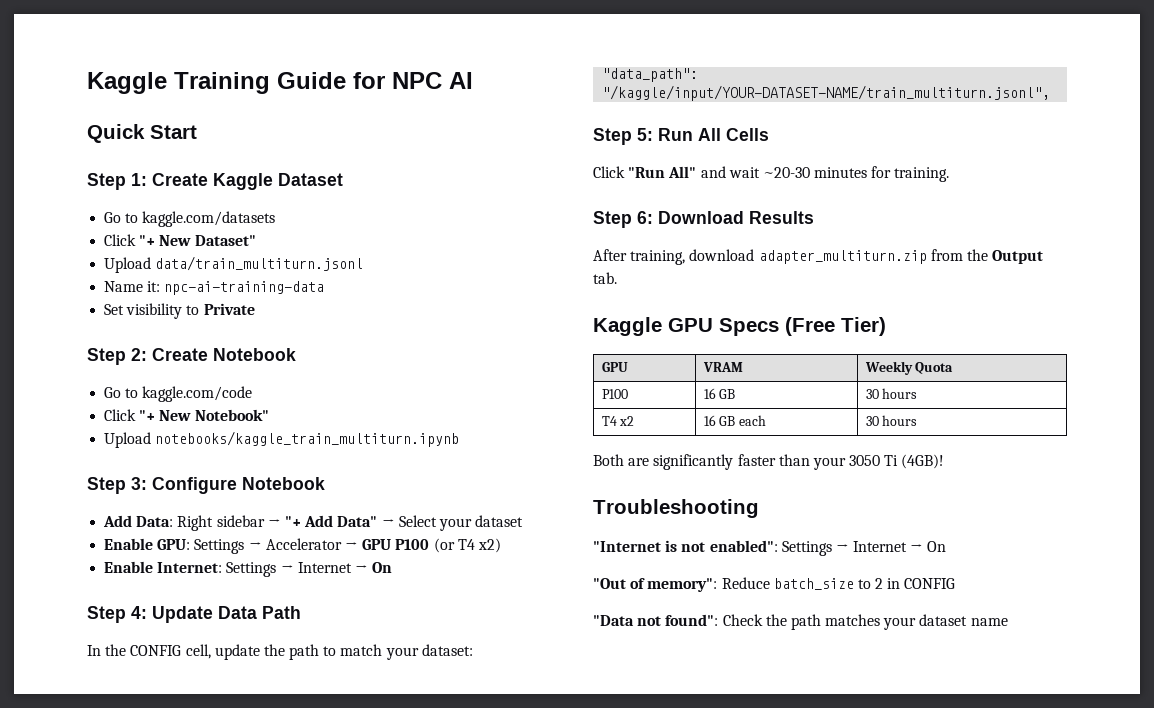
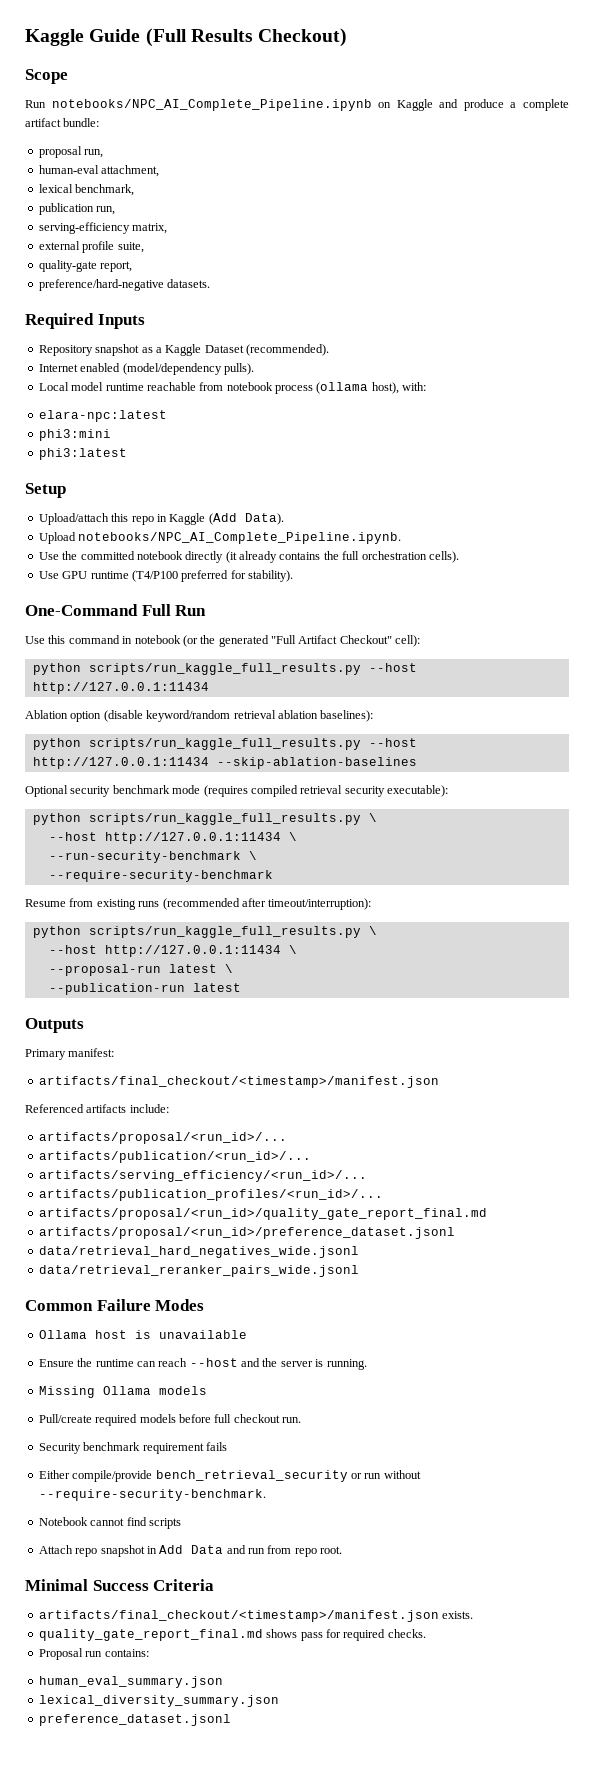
- Kaggle Training Guide for NPC AI
- Quick Start
- Step 1: Create Kaggle Dataset
- Go to kaggle.com/datasets
- Click "+ New Dataset"
- Upload data/train_multiturn.jsonl
- Name it: npc-ai-training-data
- Set visibility to Private
- Step 2: Create Notebook
- Go to kaggle.com/code
- Click "+ New Notebook"
- Upload notebooks/kaggle_train_multiturn.ipynb
- Step 3: Configure Notebook
- Add Data: Right sidebar → "+ Add Data" → Select your dataset
- Enable GPU: Settings → Accelerator → GPU P100 (or T4 x2)
- Enable Internet: Settings → Internet → On
- Step 4: Update Data Path
- In the CONFIG cell, update the path to match your dataset:
- "data_path": "/kaggle/input/YOUR-DATASET-NAME/train_multiturn.jsonl",
- Step 5: Run All Cells
- Click "Run All" and wait ~20-30 minutes for training.
- Step 6: Download Results
- After training, download adapter_multiturn.zip from the Output tab.
- Kaggle GPU Specs (Free Tier)
- GPU | VRAM | Weekly Quota
- P100 | 16 GB | 30 hours
- T4 x2 | 16 GB each | 30 hours
- Both are significantly faster than your 3050 Ti (4GB)!
- Troubleshooting
- "Internet is not enabled": Settings → Internet → On
- "Out of memory": Reduce batch_size to 2 in CONFIG
- "Data not found": Check the path matches your dataset name
+ Kaggle Guide (Full Results Checkout)
+ Scope
+ Run notebooks/NPC_AI_Complete_Pipeline.ipynb on Kaggle and produce a complete artifact bundle:
+ proposal run,
+ human-eval attachment,
+ lexical benchmark,
+ publication run,
+ serving-efficiency matrix,
+ external profile suite,
+ quality-gate report,
+ preference/hard-negative datasets.
+ Required Inputs
+ Repository snapshot as a Kaggle Dataset (recommended).
+ Internet enabled (model/dependency pulls).
+ Local model runtime reachable from notebook process (ollama host), with:
+ elara-npc:latest
+ phi3:mini
+ phi3:latest
+ Setup
+ Upload/attach this repo in Kaggle (Add Data).
+ Upload notebooks/NPC_AI_Complete_Pipeline.ipynb.
+ Use the committed notebook directly (it already contains the full orchestration cells).
+ Use GPU runtime (T4/P100 preferred for stability).
+ One-Command Full Run
+ Use this command in notebook (or the generated "Full Artifact Checkout" cell):
+ python scripts/run_kaggle_full_results.py --host http://127.0.0.1:11434
+ Ablation option (disable keyword/random retrieval ablation baselines):
+ python scripts/run_kaggle_full_results.py --host http://127.0.0.1:11434 --skip-ablation-baselines
+ Optional security benchmark mode (requires compiled retrieval security executable):
+ python scripts/run_kaggle_full_results.py \
+ --host http://127.0.0.1:11434 \
+ --run-security-benchmark \
+ --require-security-benchmark
+ Resume from existing runs (recommended after timeout/interruption):
+ python scripts/run_kaggle_full_results.py \
+ --host http://127.0.0.1:11434 \
+ --proposal-run latest \
+ --publication-run latest
+ Outputs
+ Primary manifest:
+ artifacts/final_checkout/<timestamp>/manifest.json
+ Referenced artifacts include:
+ artifacts/proposal/<run_id>/...
+ artifacts/publication/<run_id>/...
+ artifacts/serving_efficiency/<run_id>/...
+ artifacts/publication_profiles/<run_id>/...
+ artifacts/proposal/<run_id>/quality_gate_report_final.md
+ artifacts/proposal/<run_id>/preference_dataset.jsonl
+ data/retrieval_hard_negatives_wide.jsonl
+ data/retrieval_reranker_pairs_wide.jsonl
+ Common Failure Modes
+ Ollama host is unavailable
+ Ensure the runtime can reach --host and the server is running.
+ Missing Ollama models
+ Pull/create required models before full checkout run.
+ Security benchmark requirement fails
+ Either compile/provide bench_retrieval_security or run without --require-security-benchmark.
+ Notebook cannot find scripts
+ Attach repo snapshot in Add Data and run from repo root.
+ Minimal Success Criteria
+ artifacts/final_checkout/<timestamp>/manifest.json exists.
+ quality_gate_report_final.md shows pass for required checks.
+ Proposal run contains:
+ human_eval_summary.json
+ lexical_diversity_summary.json
+ preference_dataset.jsonl

